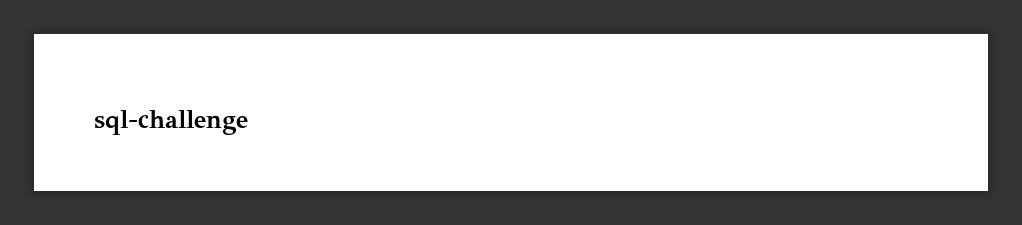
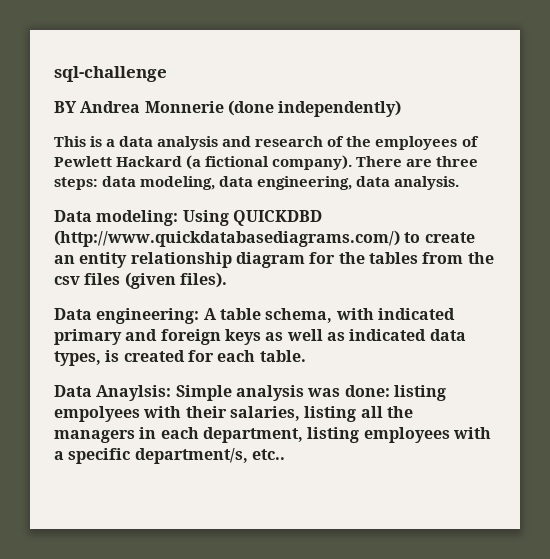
+ BY Andrea Monnerie (done independently)
+ This is a data analysis and research of the employees of Pewlett Hackard (a fictional company). There are three steps: data modeling, data engineering, data analysis.
+ Data modeling: Using QUICKDBD (http://www.quickdatabasediagrams.com/) to create an entity relationship diagram for the tables from the csv files (given files).
+ Data engineering: A table schema, with indicated primary and foreign keys as well as indicated data types, is created for each table.
+ Data Anaylsis: Simple analysis was done: listing empolyees with their salaries, listing all the managers in each department, listing employees with a specific department/s, etc..

